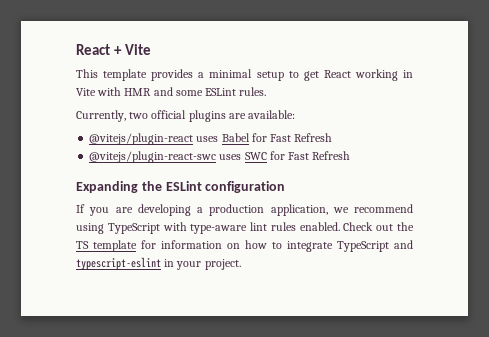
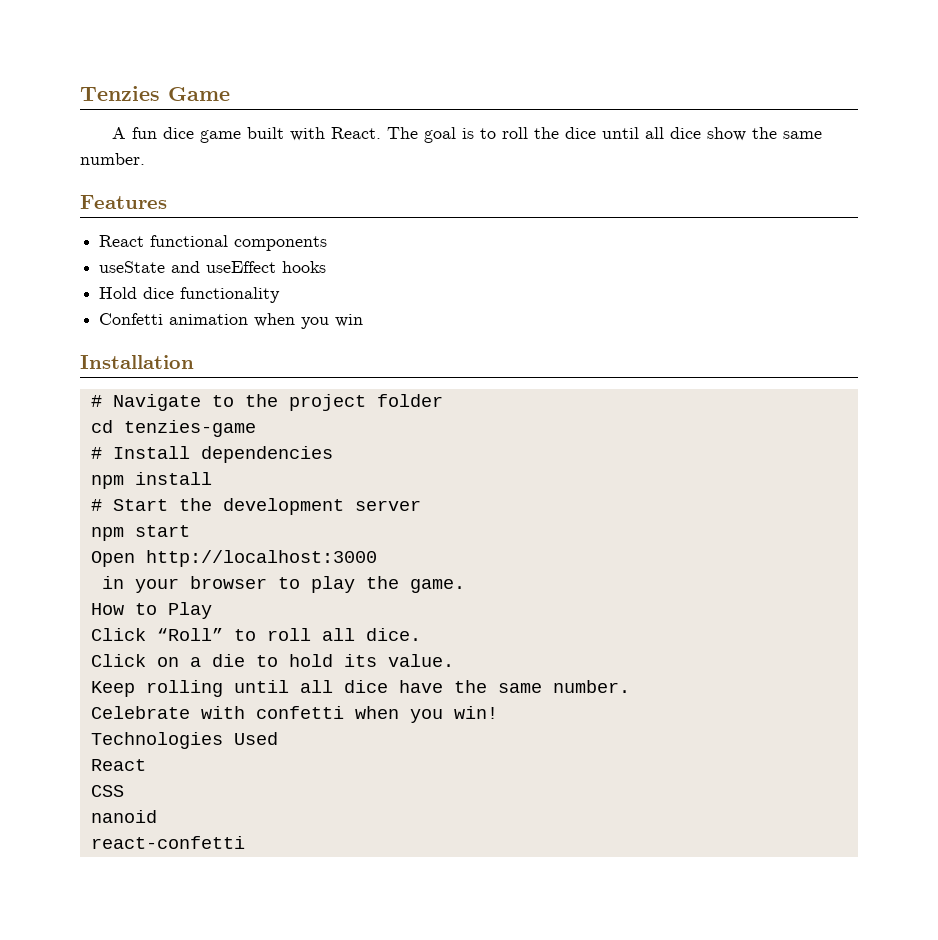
- React + Vite
- This template provides a minimal setup to get React working in Vite with HMR and some ESLint rules.
- Currently, two official plugins are available:
- @vitejs/plugin-react uses Babel for Fast Refresh
- @vitejs/plugin-react-swc uses SWC for Fast Refresh
- Expanding the ESLint configuration
- If you are developing a production application, we recommend using TypeScript with type-aware lint rules enabled. Check out the TS template for information on how to integrate TypeScript and typescript-eslint in your project.
+ Tenzies Game
+ A fun dice game built with React. The goal is to roll the dice until all dice show the same number.
+ Features
+ React functional components
+ useState and useEffect hooks
+ Hold dice functionality
+ Confetti animation when you win
+ Installation
+ # Navigate to the project folder
+ cd tenzies-game
+ # Install dependencies
+ npm install
+ # Start the development server
+ npm start
+ Open http://localhost:3000
+ in your browser to play the game.
+ How to Play
+ Click “Roll” to roll all dice.
+ Click on a die to hold its value.
+ Keep rolling until all dice have the same number.
+ Celebrate with confetti when you win!
+ Technologies Used
+ React
+ CSS
+ nanoid
+ react-confetti

